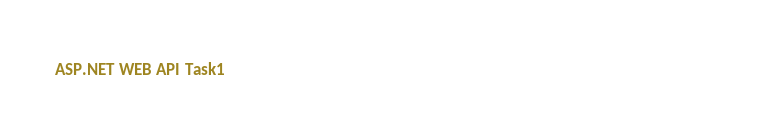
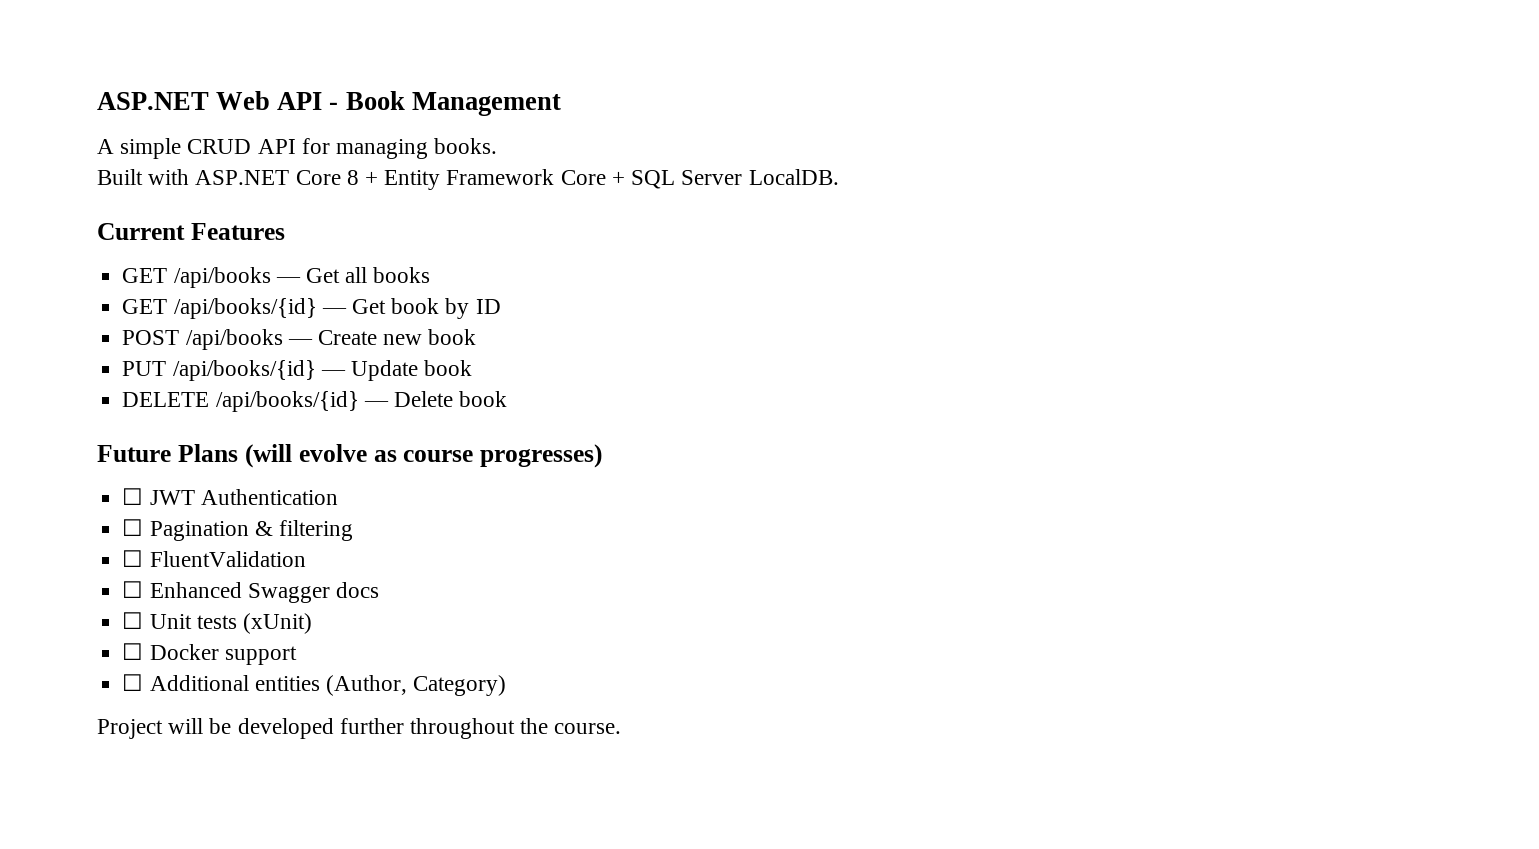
- ASP.NET WEB API Task1
+ ASP.NET Web API - Book Management
+ A simple CRUD API for managing books.
+ Built with ASP.NET Core 8 + Entity Framework Core + SQL Server LocalDB.
+ Current Features
+ GET /api/books — Get all books
+ GET /api/books/{id} — Get book by ID
+ POST /api/books — Create new book
+ PUT /api/books/{id} — Update book
+ DELETE /api/books/{id} — Delete book
+ Future Plans (will evolve as course progresses)
+ ☐ JWT Authentication
+ ☐ Pagination & filtering
+ ☐ FluentValidation
+ ☐ Enhanced Swagger docs
+ ☐ Unit tests (xUnit)
+ ☐ Docker support
+ ☐ Additional entities (Author, Category)
+ Project will be developed further throughout the course.

